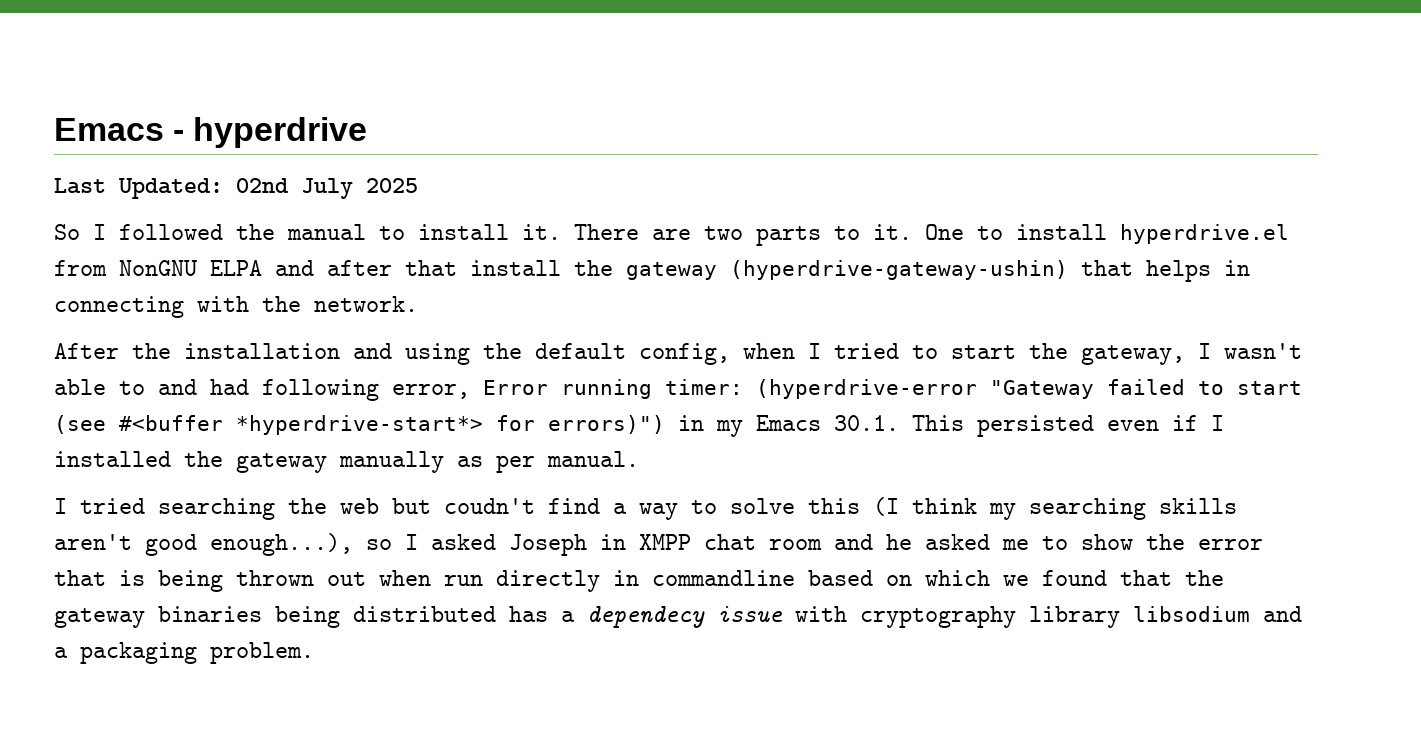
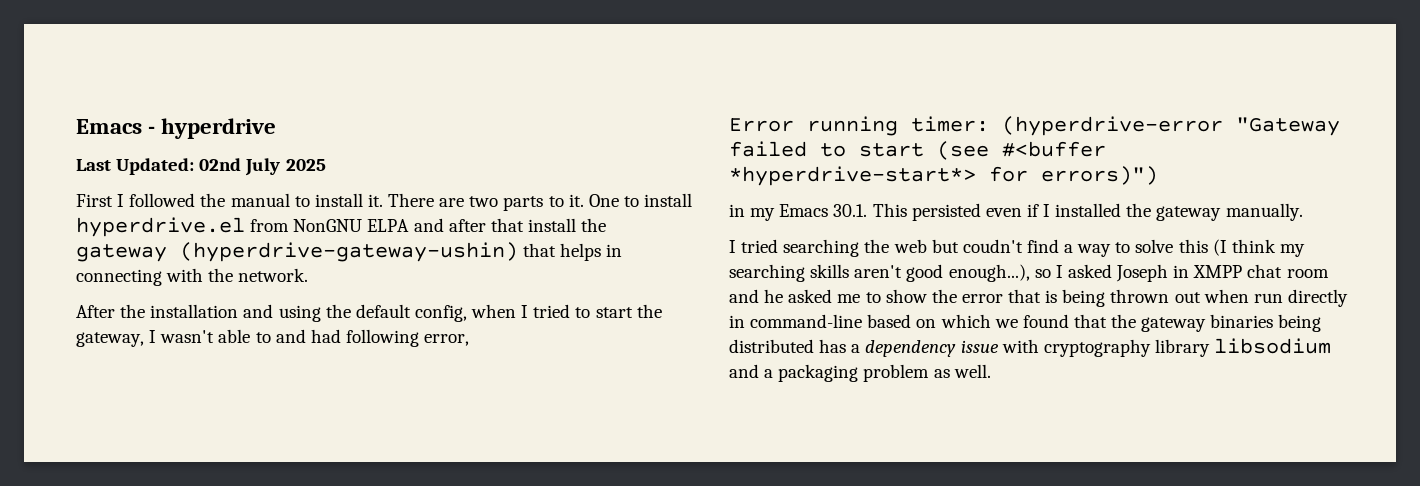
- So I followed the manual to install it.
+ First I followed the manual to install it.
- After the installation and using the default config, when I tried to start the gateway, I wasn't able to and had following error, Error running timer: (hyperdrive-error "Gateway failed to start (see #<buffer *hyperdrive-start*> for errors)") in my Emacs 30.1. This persisted even if I installed the gateway manually as per manual.
+ After the installation and using the default config, when I tried to start the gateway, I wasn't able to and had following error,
+ Error running timer: (hyperdrive-error "Gateway failed to start (see #<buffer *hyperdrive-start*> for errors)")
+ in my Emacs 30.1. This persisted even if I installed the gateway manually.
- I tried searching the web but coudn't find a way to solve this (I think my searching skills aren't good enough...), so I asked Joseph in XMPP chat room and he asked me to show the error that is being thrown out when run directly in commandline based on which we found that the gateway binaries being distributed has a dependecy issue with cryptography library libsodium and a packaging problem.
+ I tried searching the web but coudn't find a way to solve this (I think my searching skills aren't good enough...), so I asked Joseph in XMPP chat room and he asked me to show the error that is being thrown out when run directly in command-line based on which we found that the gateway binaries being distributed has a dependency issue with cryptography library libsodium and a packaging problem as well.

